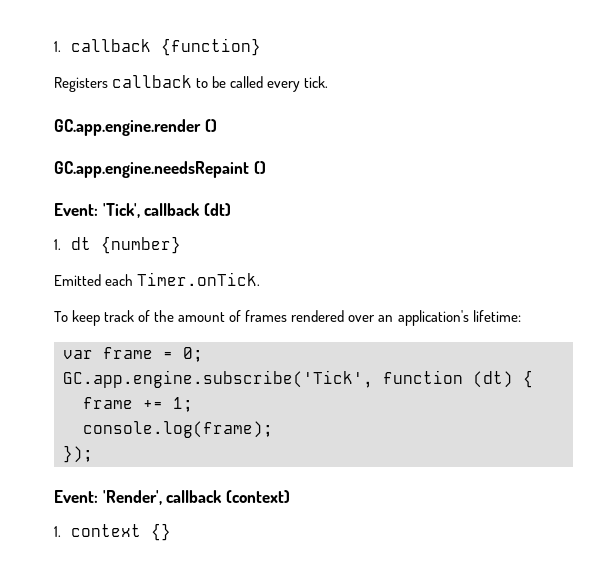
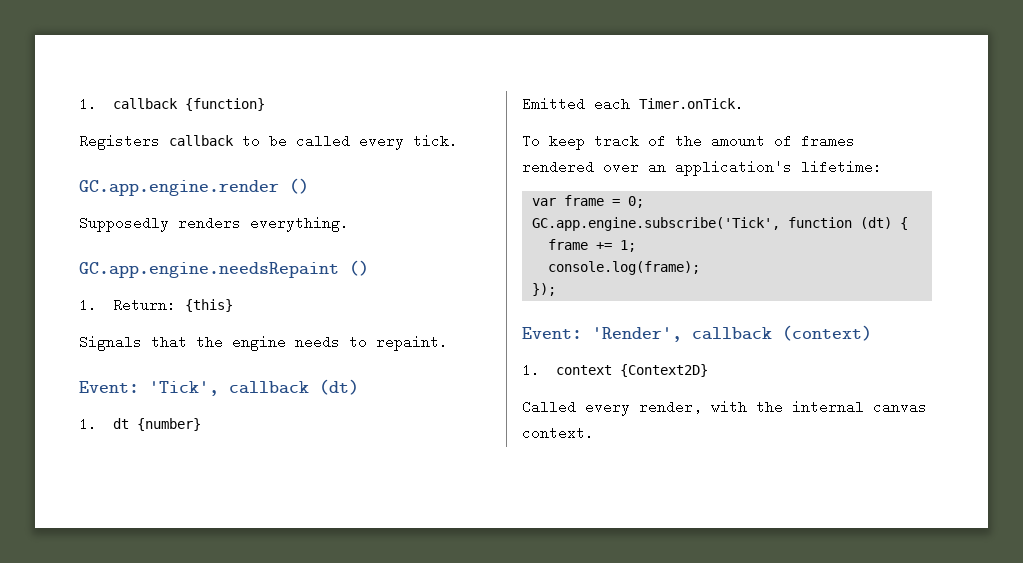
+ Supposedly renders everything.
+ 1. Return: {this}
+ Signals that the engine needs to repaint.
- 1. context {}
+ 1. context {Context2D}
+ Called every render, with the internal canvas context.

